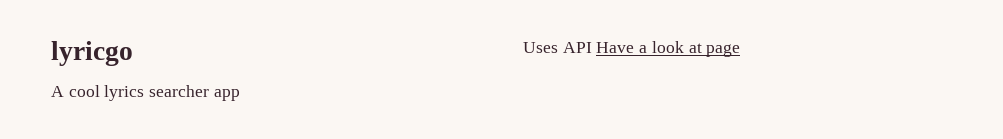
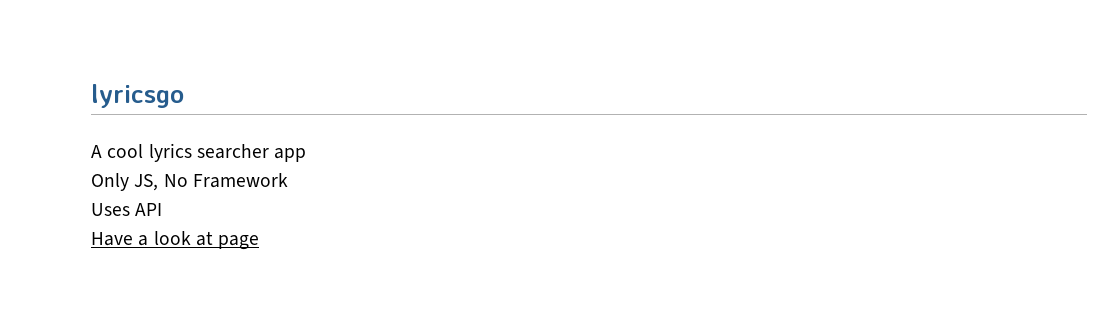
- lyricgo
+ lyricsgo
+ Only JS, No Framework
- Uses API Have a look at page
+ Uses API
+ Have a look at page

